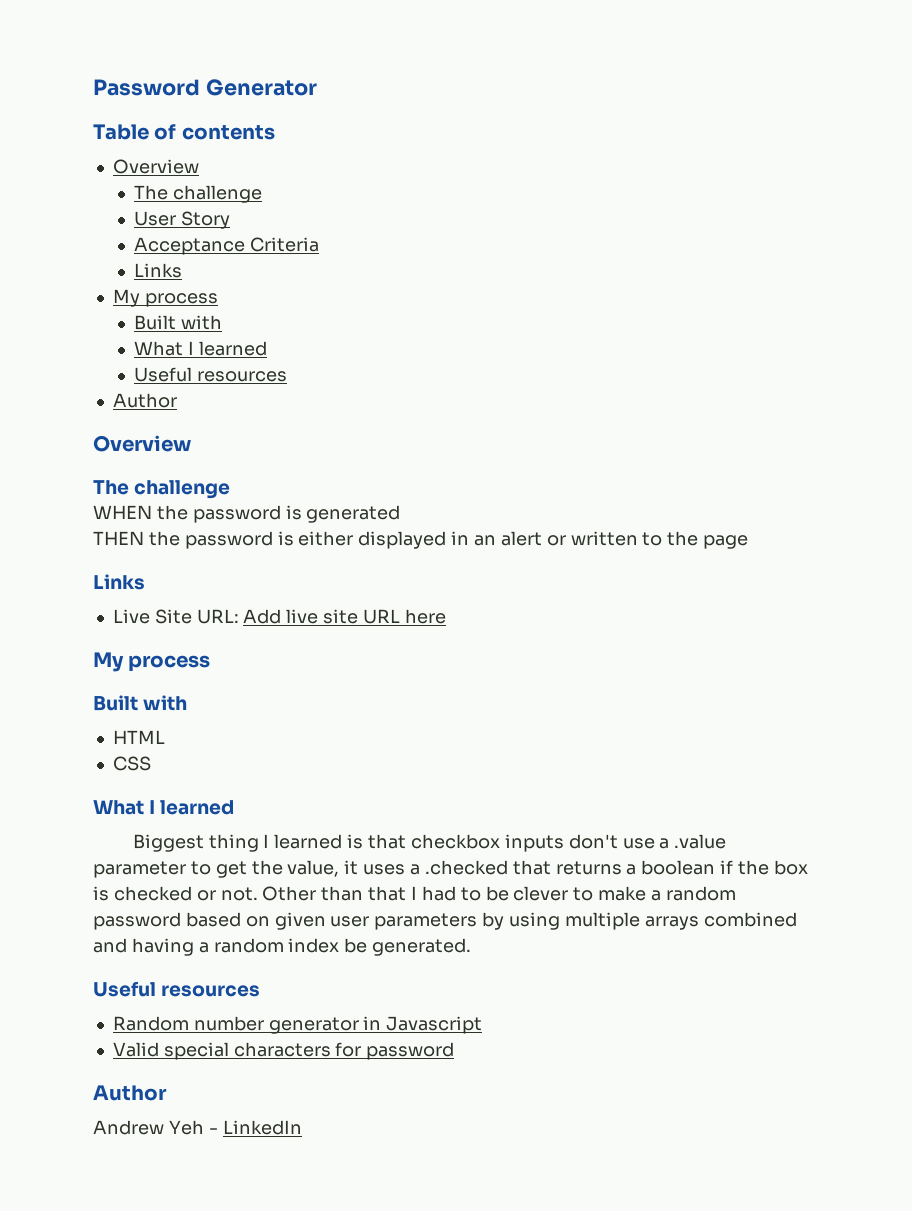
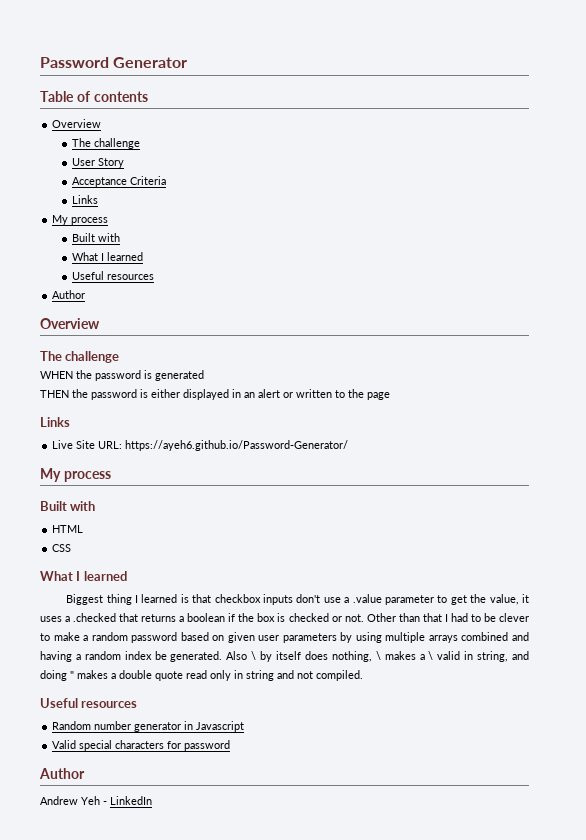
- Live Site URL: Add live site URL here
+ Live Site URL: https://ayeh6.github.io/Password-Generator/
+ Also \ by itself does nothing, \ makes a \ valid in string, and doing " makes a double quote read only in string and not compiled.

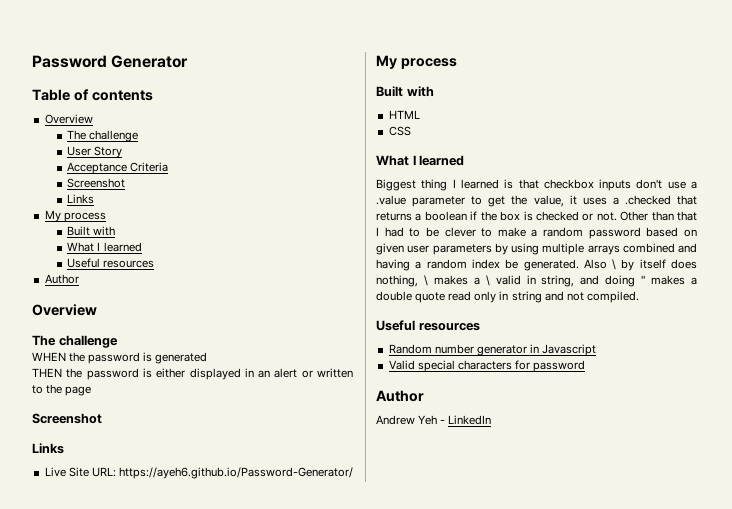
  Acceptance Criteria
+ Screenshot
  THEN the password is either displayed in an alert or written to the page
+ Screenshot

